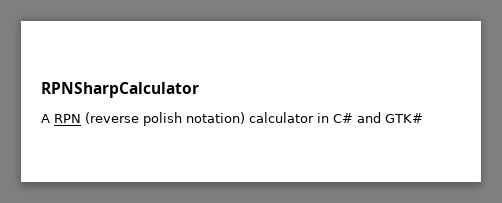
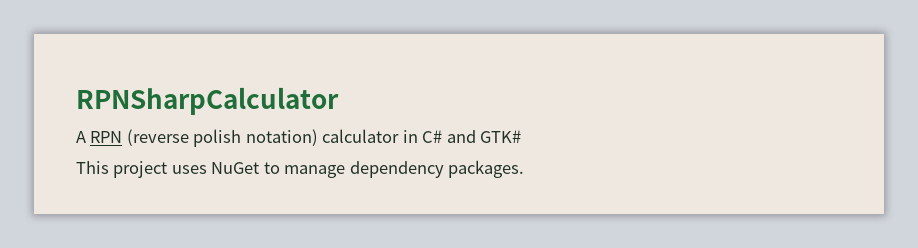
+ This project uses NuGet to manage dependency packages.

